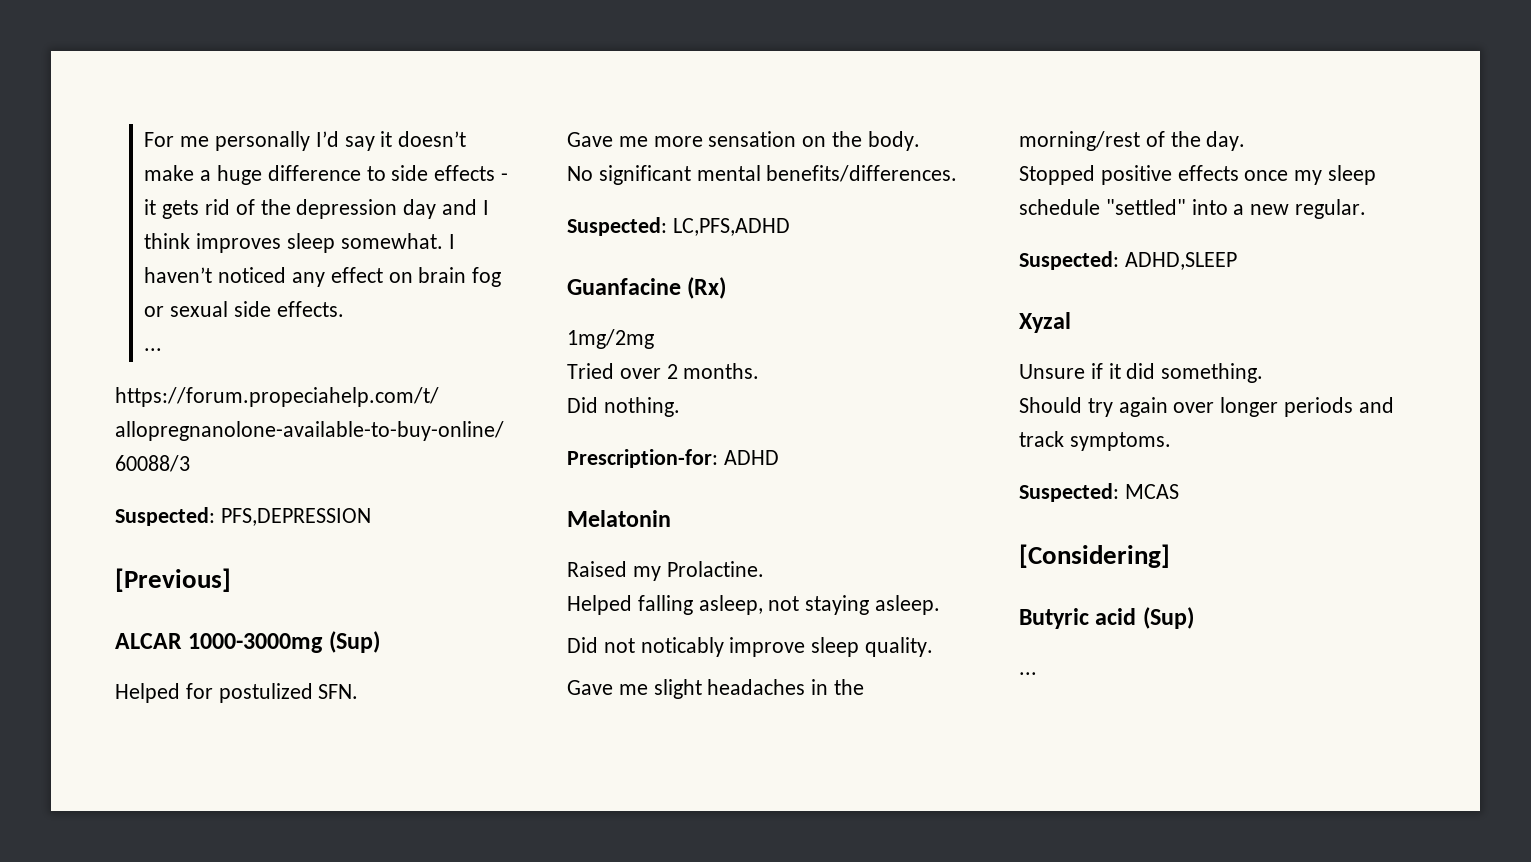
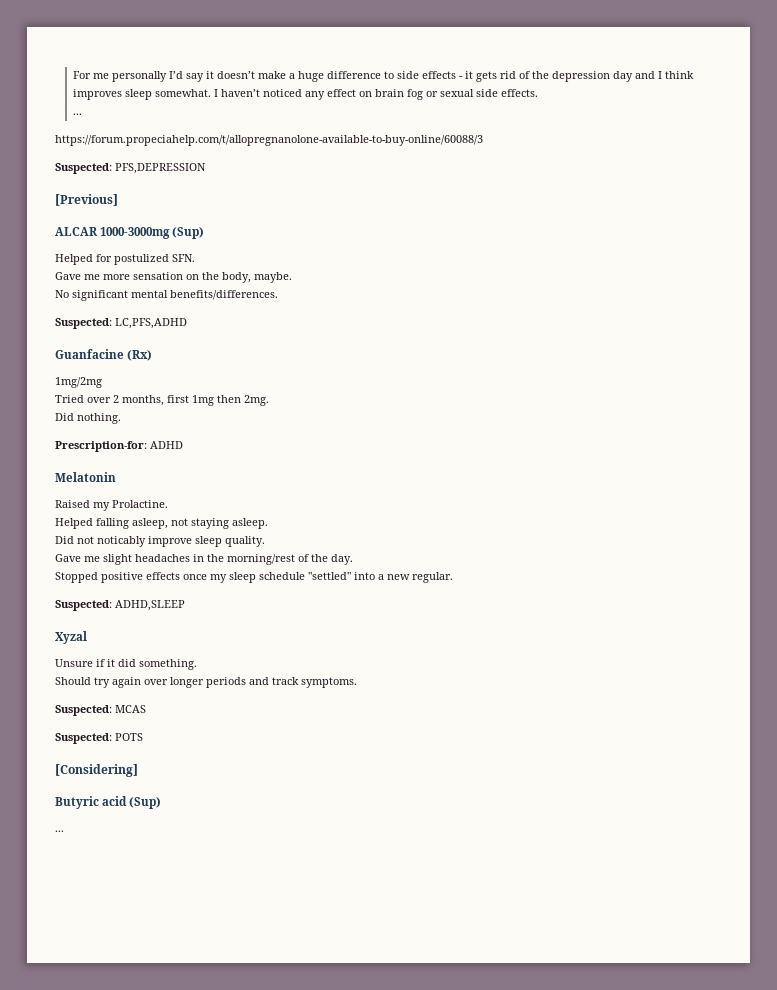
- Gave me more sensation on the body.
+ Gave me more sensation on the body, maybe.
- Tried over 2 months.
+ Tried over 2 months, first 1mg then 2mg.
+ Suspected: POTS

